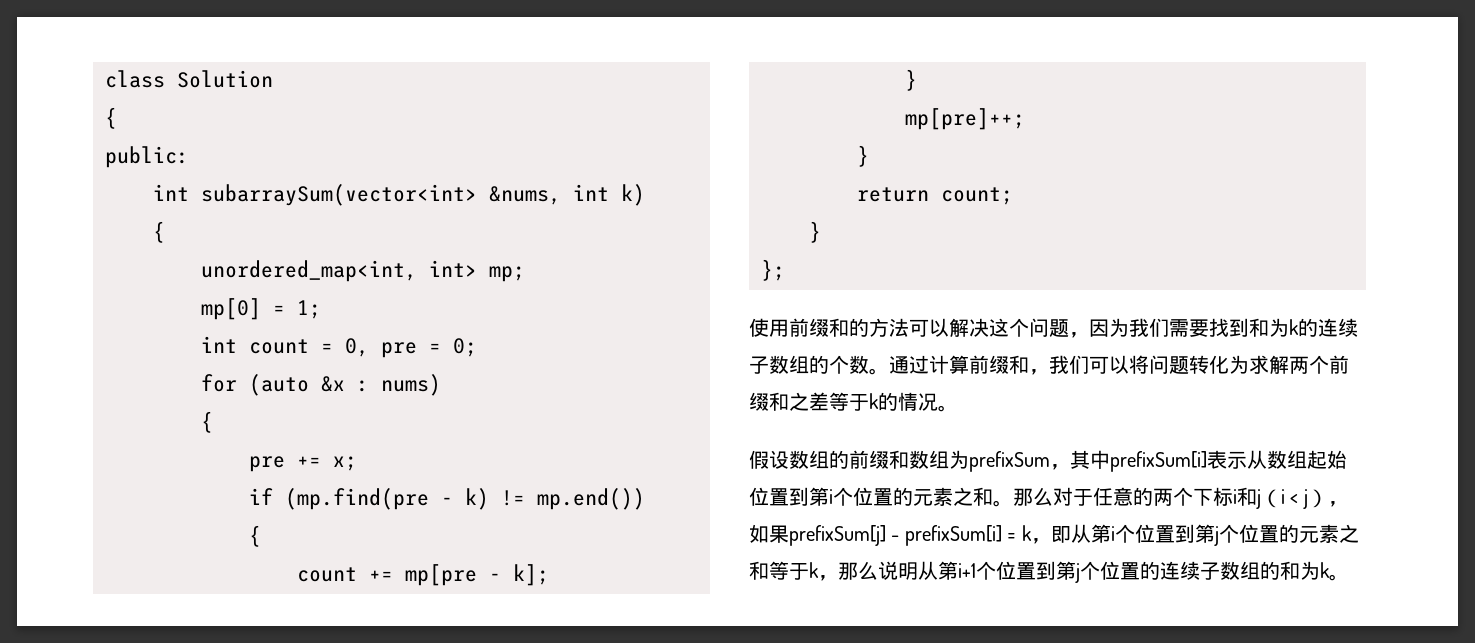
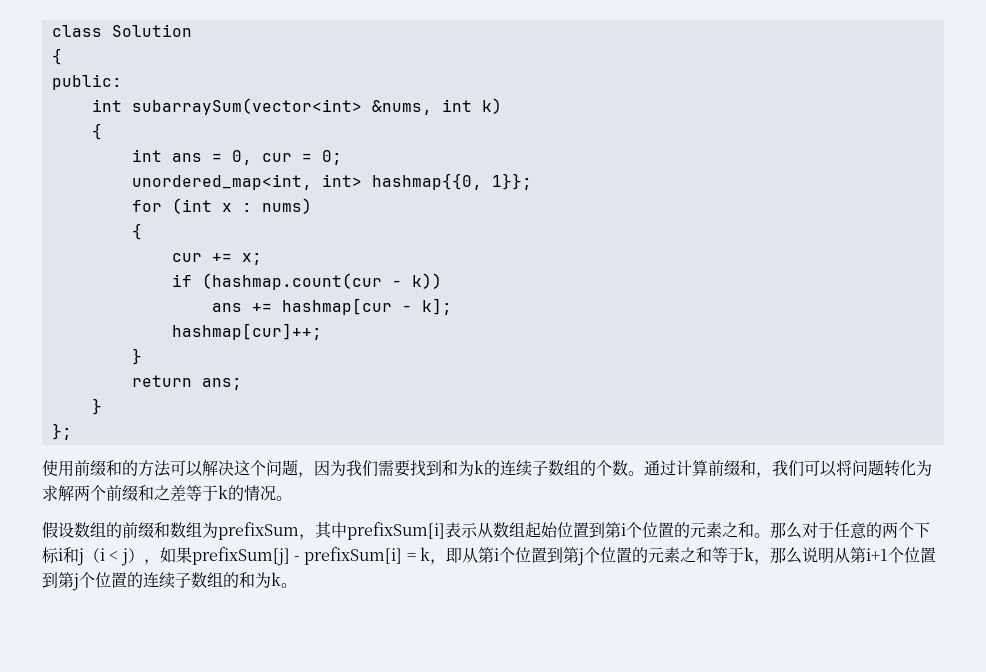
- unordered_map<int, int> mp;
- mp[0] = 1;
- int count = 0, pre = 0;
+ int ans = 0, cur = 0;
+ unordered_map<int, int> hashmap{{0, 1}};
- for (auto &x : nums)
+ for (int x : nums)
- pre += x;
+ cur += x;
- if (mp.find(pre - k) != mp.end())
- {
- count += mp[pre - k];
- }
- mp[pre]++;
+ if (hashmap.count(cur - k))
+ ans += hashmap[cur - k];
+ hashmap[cur]++;
- return count;
+ return ans;

